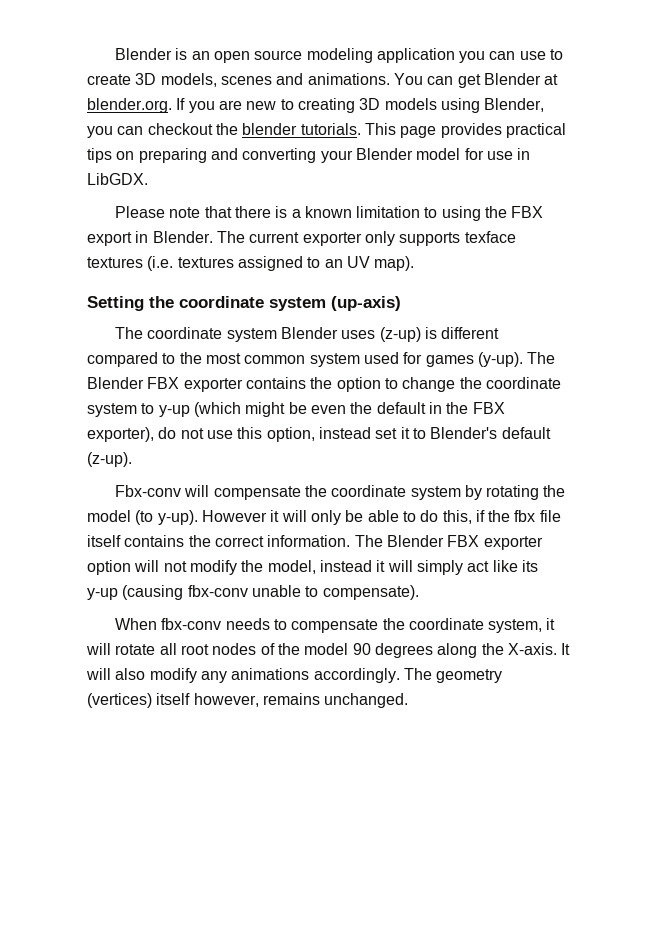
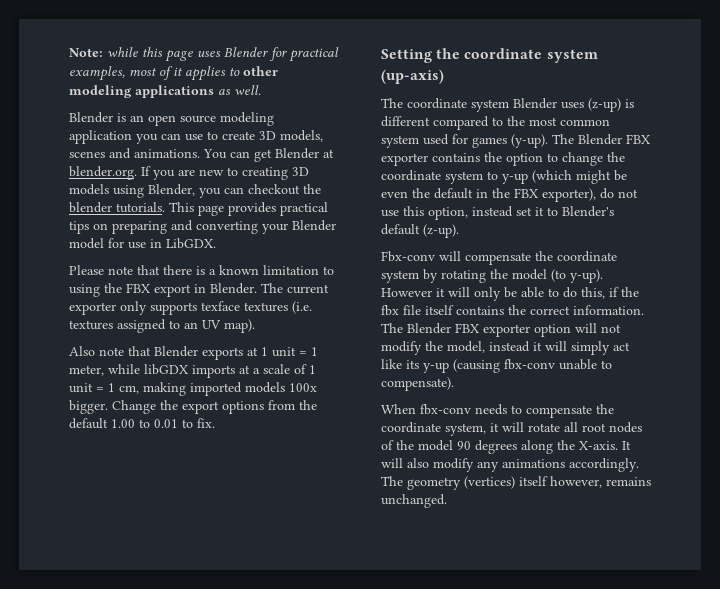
+ Note: while this page uses Blender for practical examples, most of it applies to other modeling applications as well.
+ Also note that Blender exports at 1 unit = 1 meter, while libGDX imports at a scale of 1 unit = 1 cm, making imported models 100x bigger. Change the export options from the default 1.00 to 0.01 to fix.

